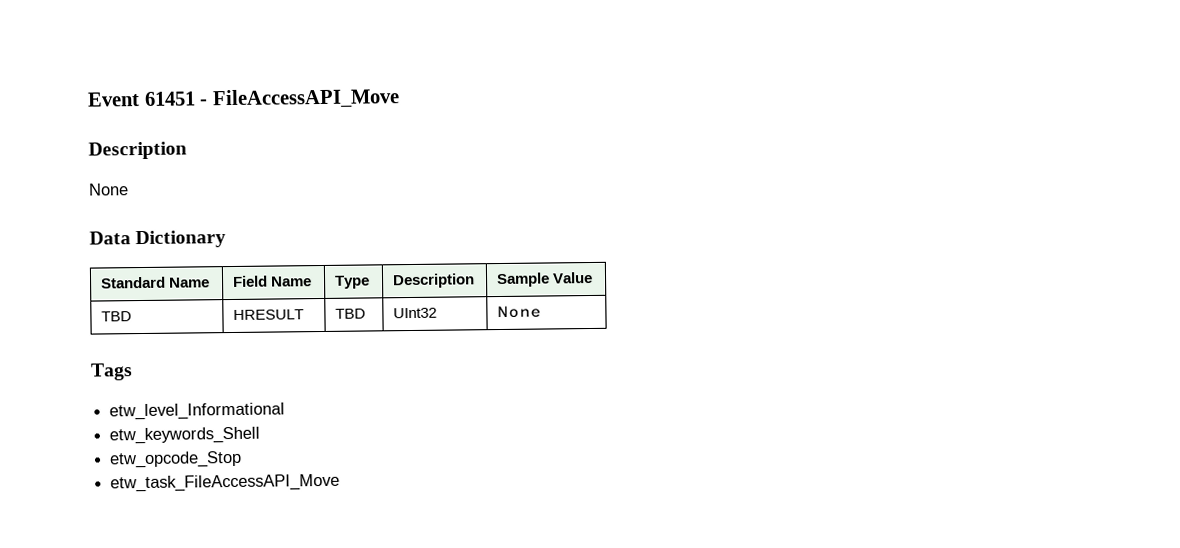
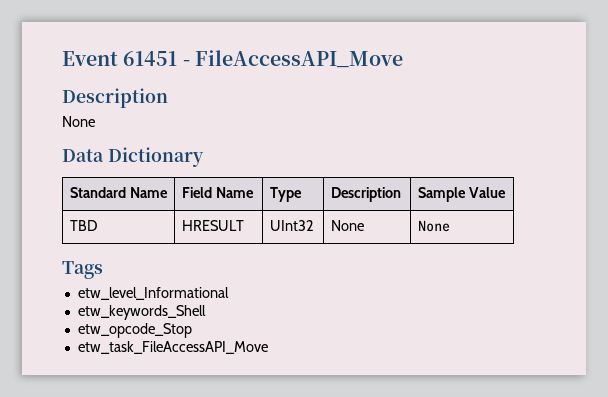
- TBD | HRESULT | TBD | UInt32 | None
+ TBD | HRESULT | UInt32 | None | None

